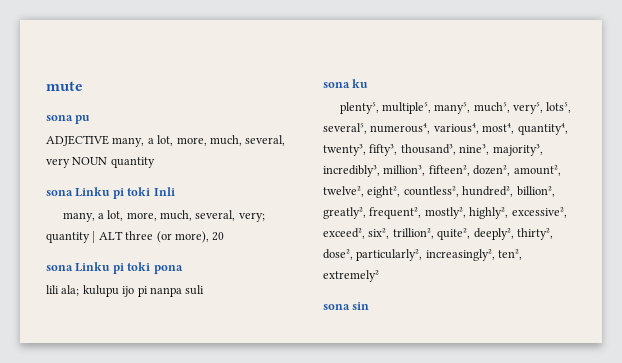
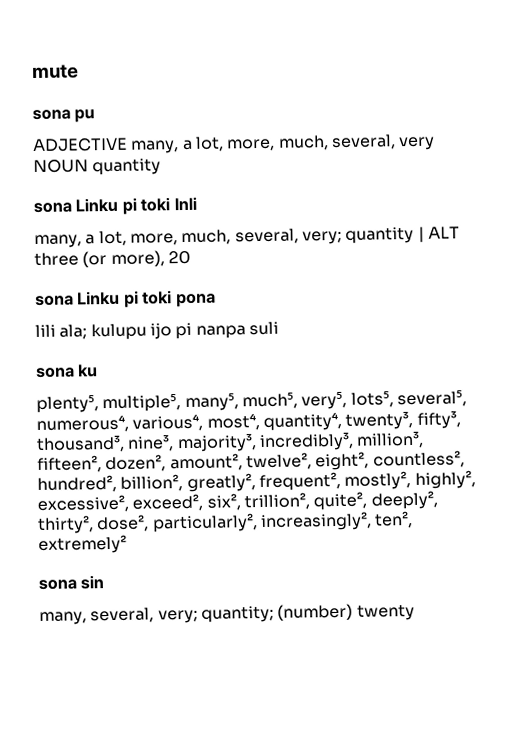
+ many, several, very; quantity; (number) twenty

